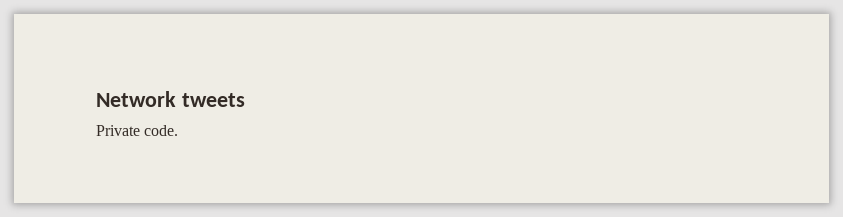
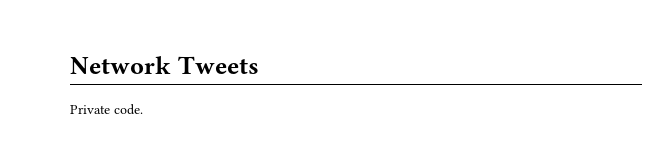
- Network tweets
+ Network Tweets

